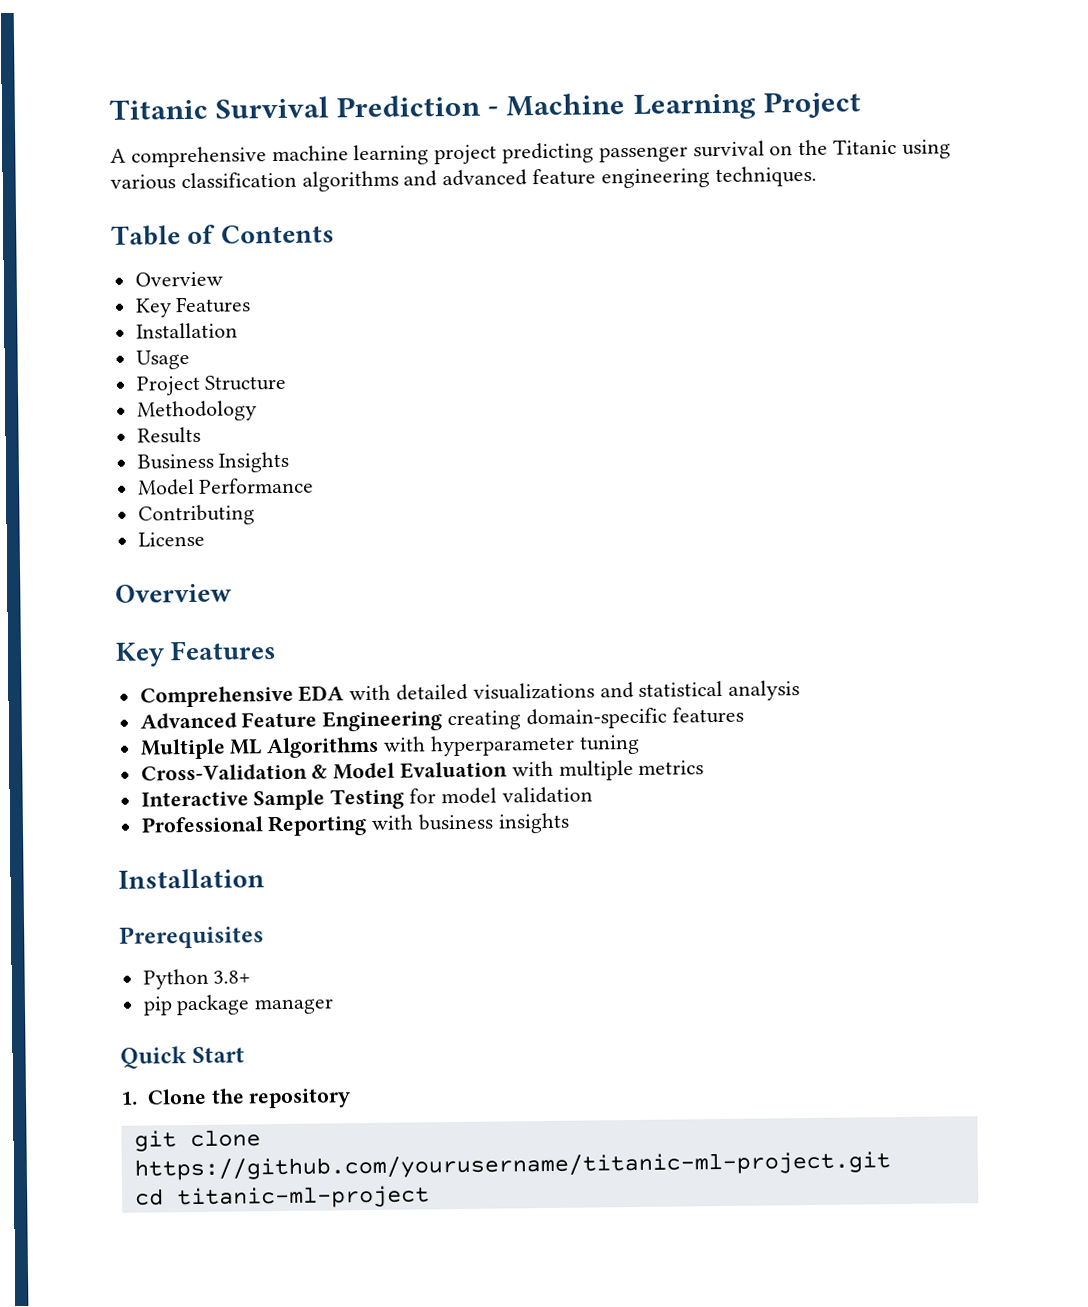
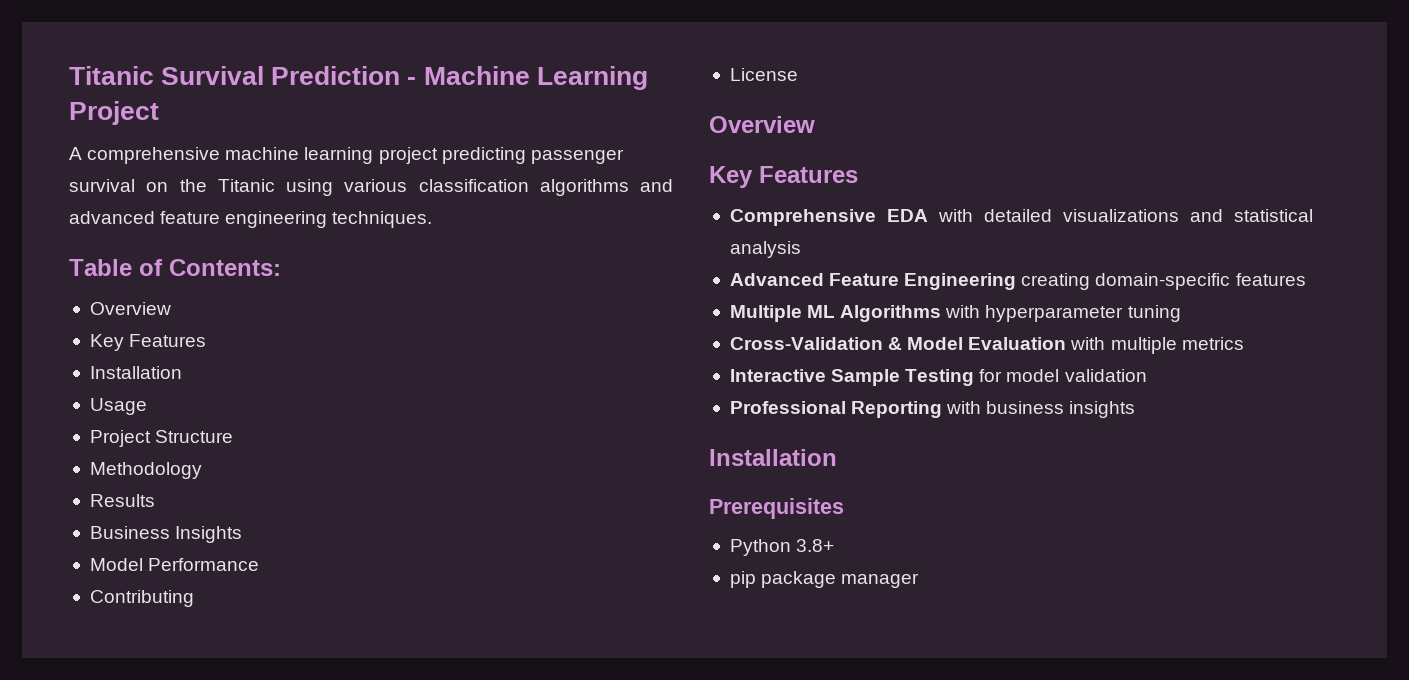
- Table of Contents
+ Table of Contents:
- Quick Start
- 1. Clone the repository
- git clone https://github.com/yourusername/titanic-ml-project.git
- cd titanic-ml-project

